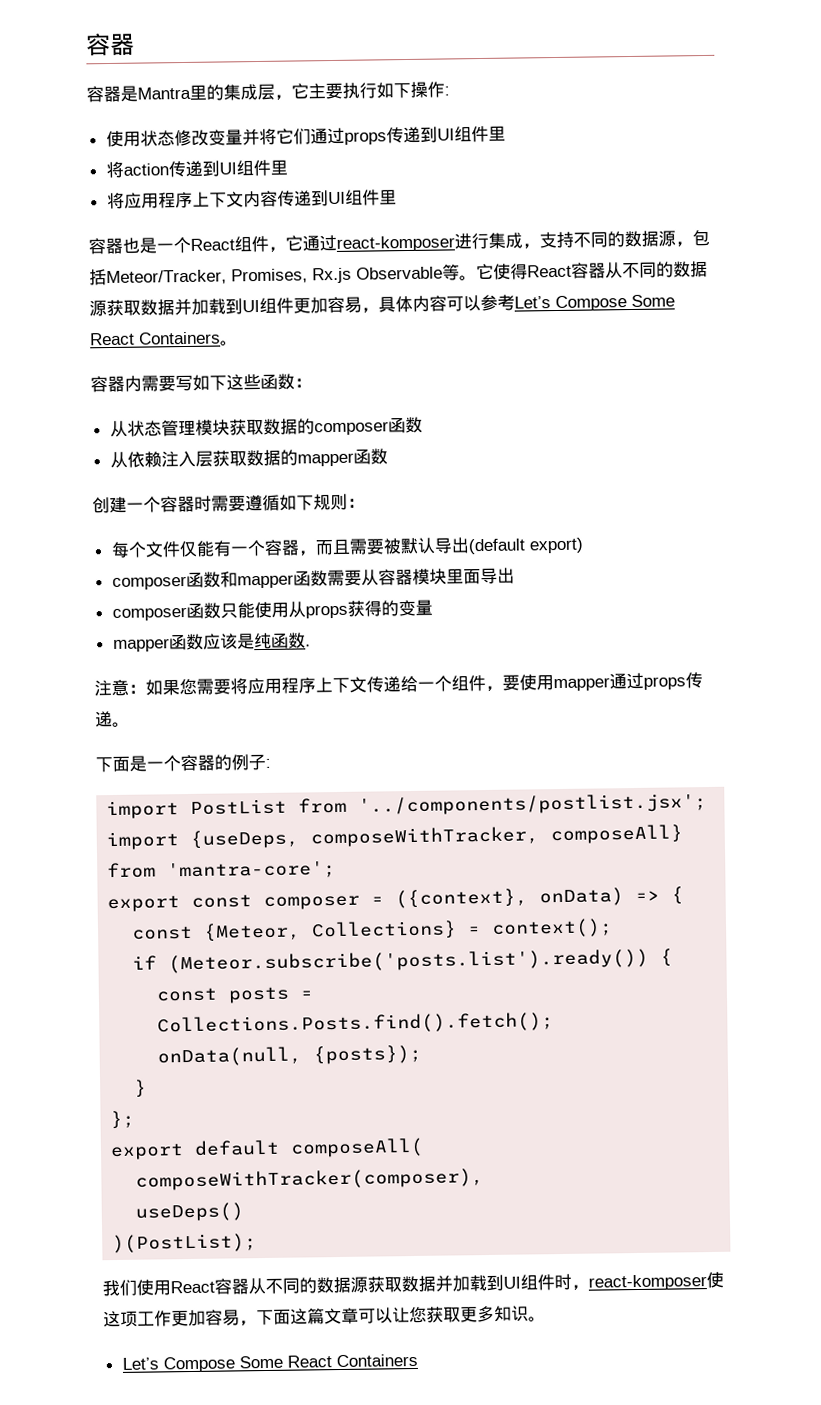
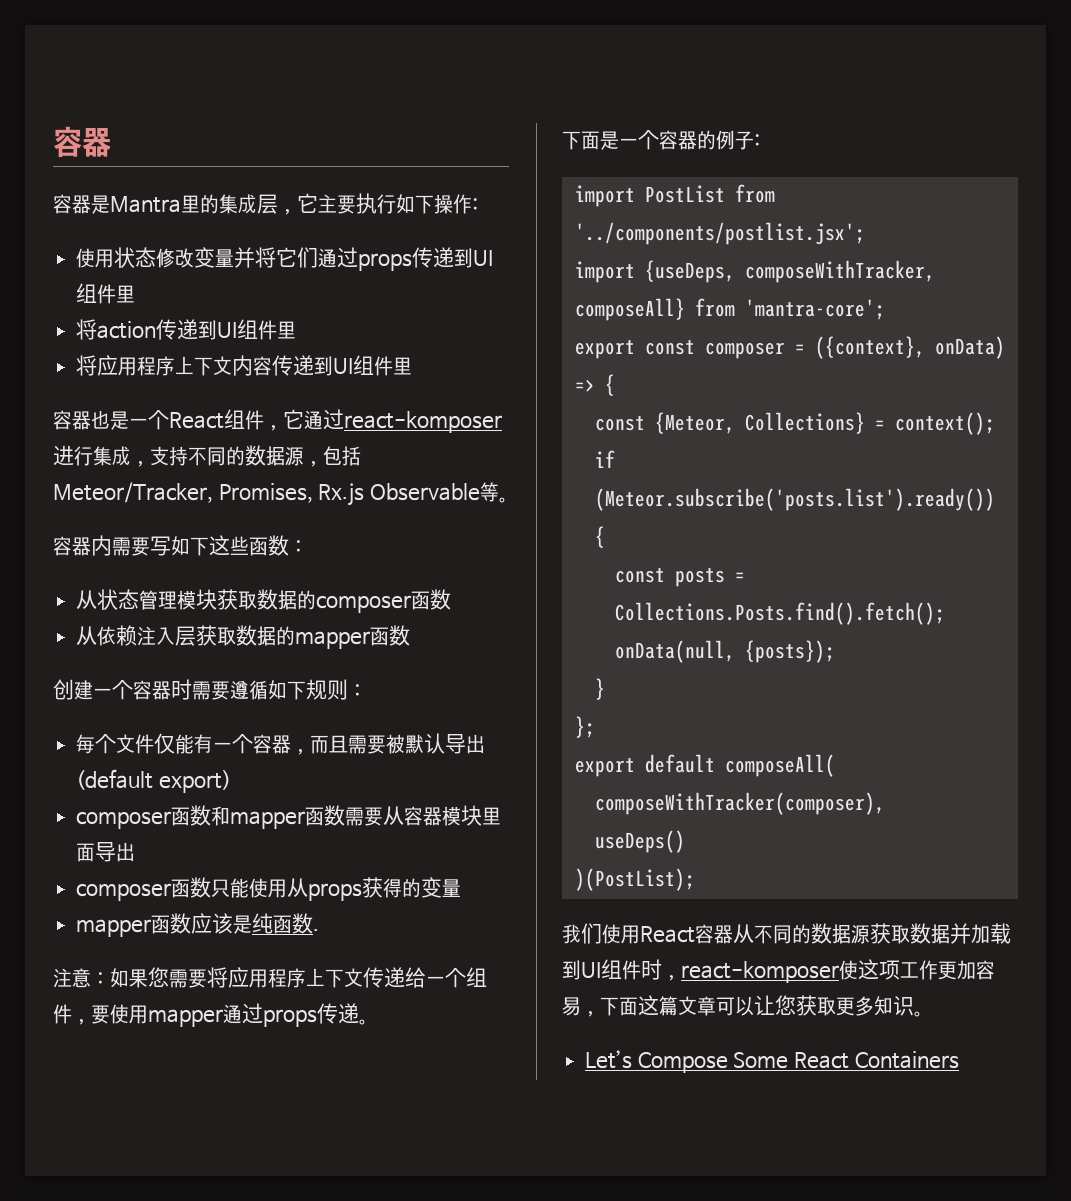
- 它使得React容器从不同的数据源获取数据并加载到UI组件更加容易，具体内容可以参考Let’s Compose Some React Containers。

